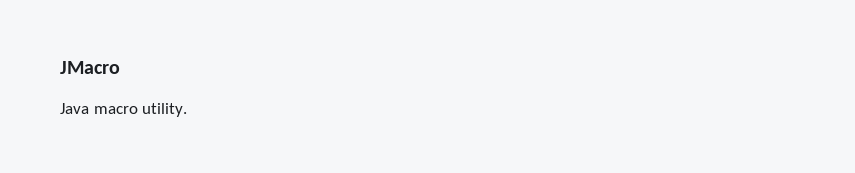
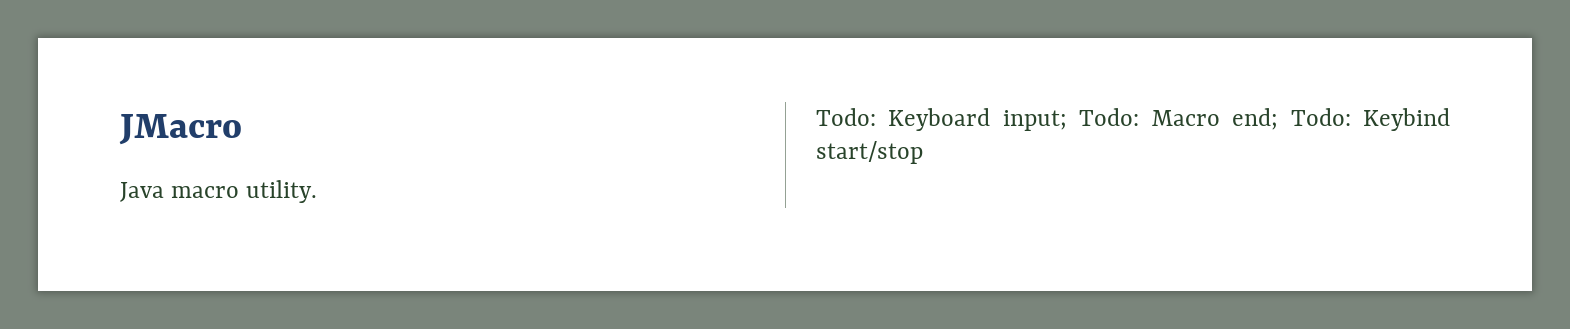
+ Todo: Keyboard input; Todo: Macro end; Todo: Keybind start/stop

